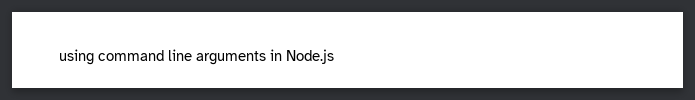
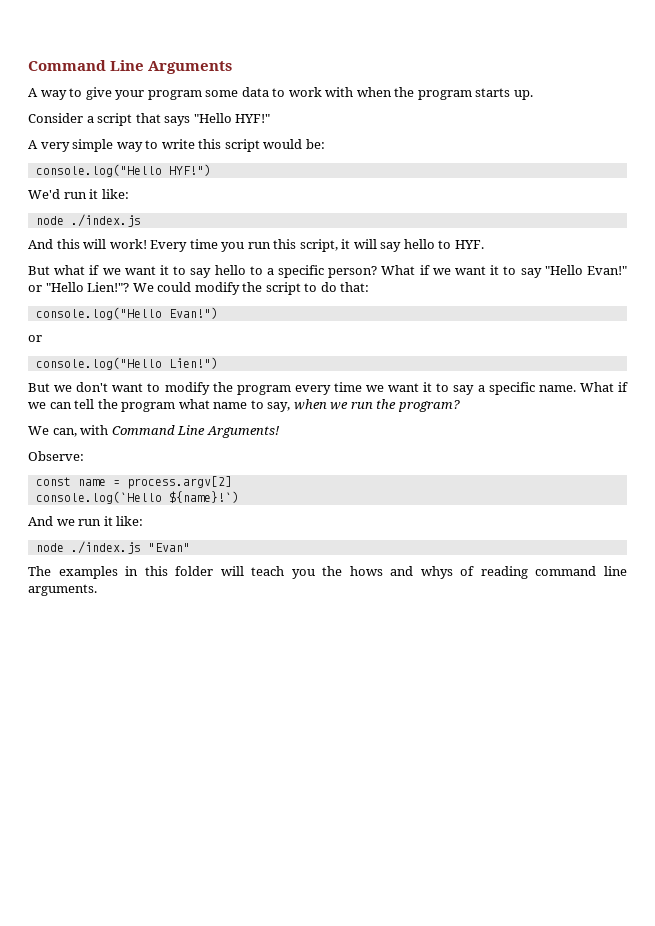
- using command line arguments in Node.js
+ Command Line Arguments
+ A way to give your program some data to work with when the program starts up.
+ Consider a script that says "Hello HYF!"
+ A very simple way to write this script would be:
+ console.log("Hello HYF!")
+ We'd run it like:
+ node ./index.js
+ And this will work! Every time you run this script, it will say hello to HYF.
+ But what if we want it to say hello to a specific person? What if we want it to say "Hello Evan!" or "Hello Lien!"? We could modify the script to do that:
+ console.log("Hello Evan!")
+ or
+ console.log("Hello Lien!")
+ But we don't want to modify the program every time we want it to say a specific name. What if we can tell the program what name to say, when we run the program?
+ We can, with Command Line Arguments!
+ Observe:
+ const name = process.argv[2]
+ console.log(`Hello ${name}!`)
+ And we run it like:
+ node ./index.js "Evan"
+ The examples in this folder will teach you the hows and whys of reading command line arguments.

